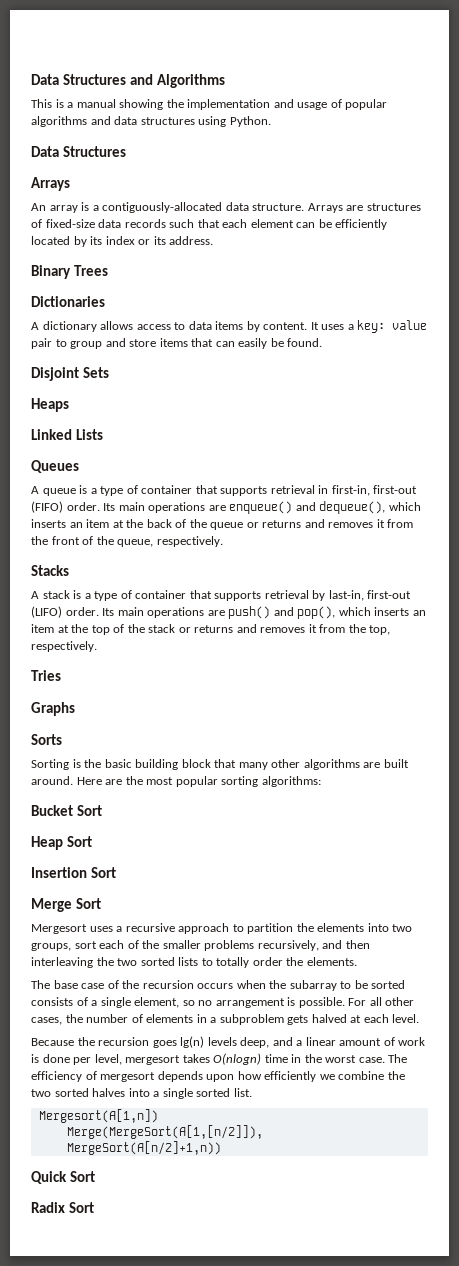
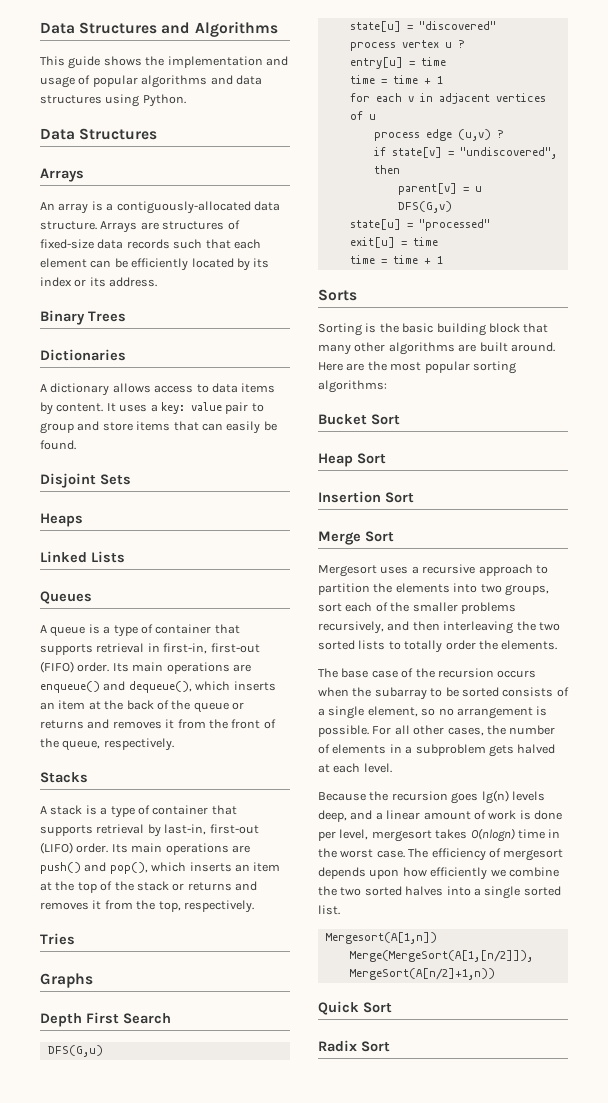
- This is a manual showing the implementation and usage of popular algorithms and data structures using Python.
+ This guide shows the implementation and usage of popular algorithms and data structures using Python.
+ Depth First Search
+ DFS(G,u)
+ state[u] = "discovered"
+ process vertex u ?
+ entry[u] = time
+ time = time + 1
+ for each v in adjacent vertices of u
+ process edge (u,v) ?
+ if state[v] = "undiscovered", then
+ parent[v] = u
+ DFS(G,v)
+ state[u] = "processed"
+ exit[u] = time
+ time = time + 1

